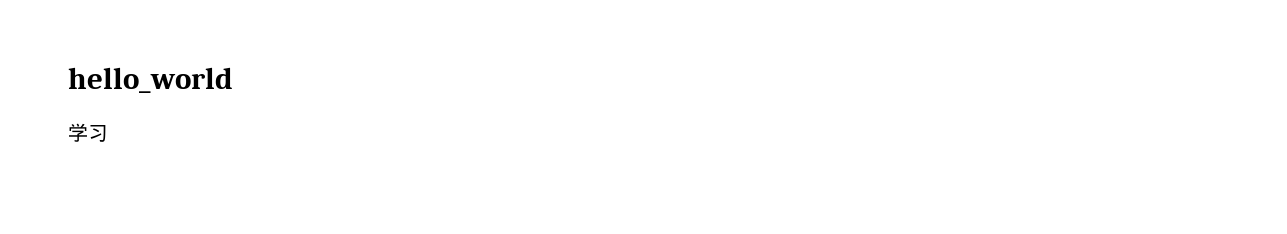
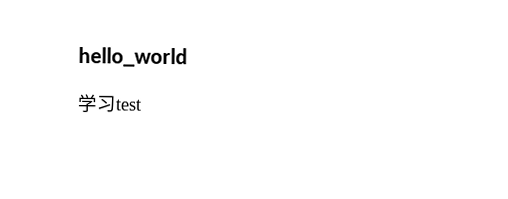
- 学习
+ 学习test

